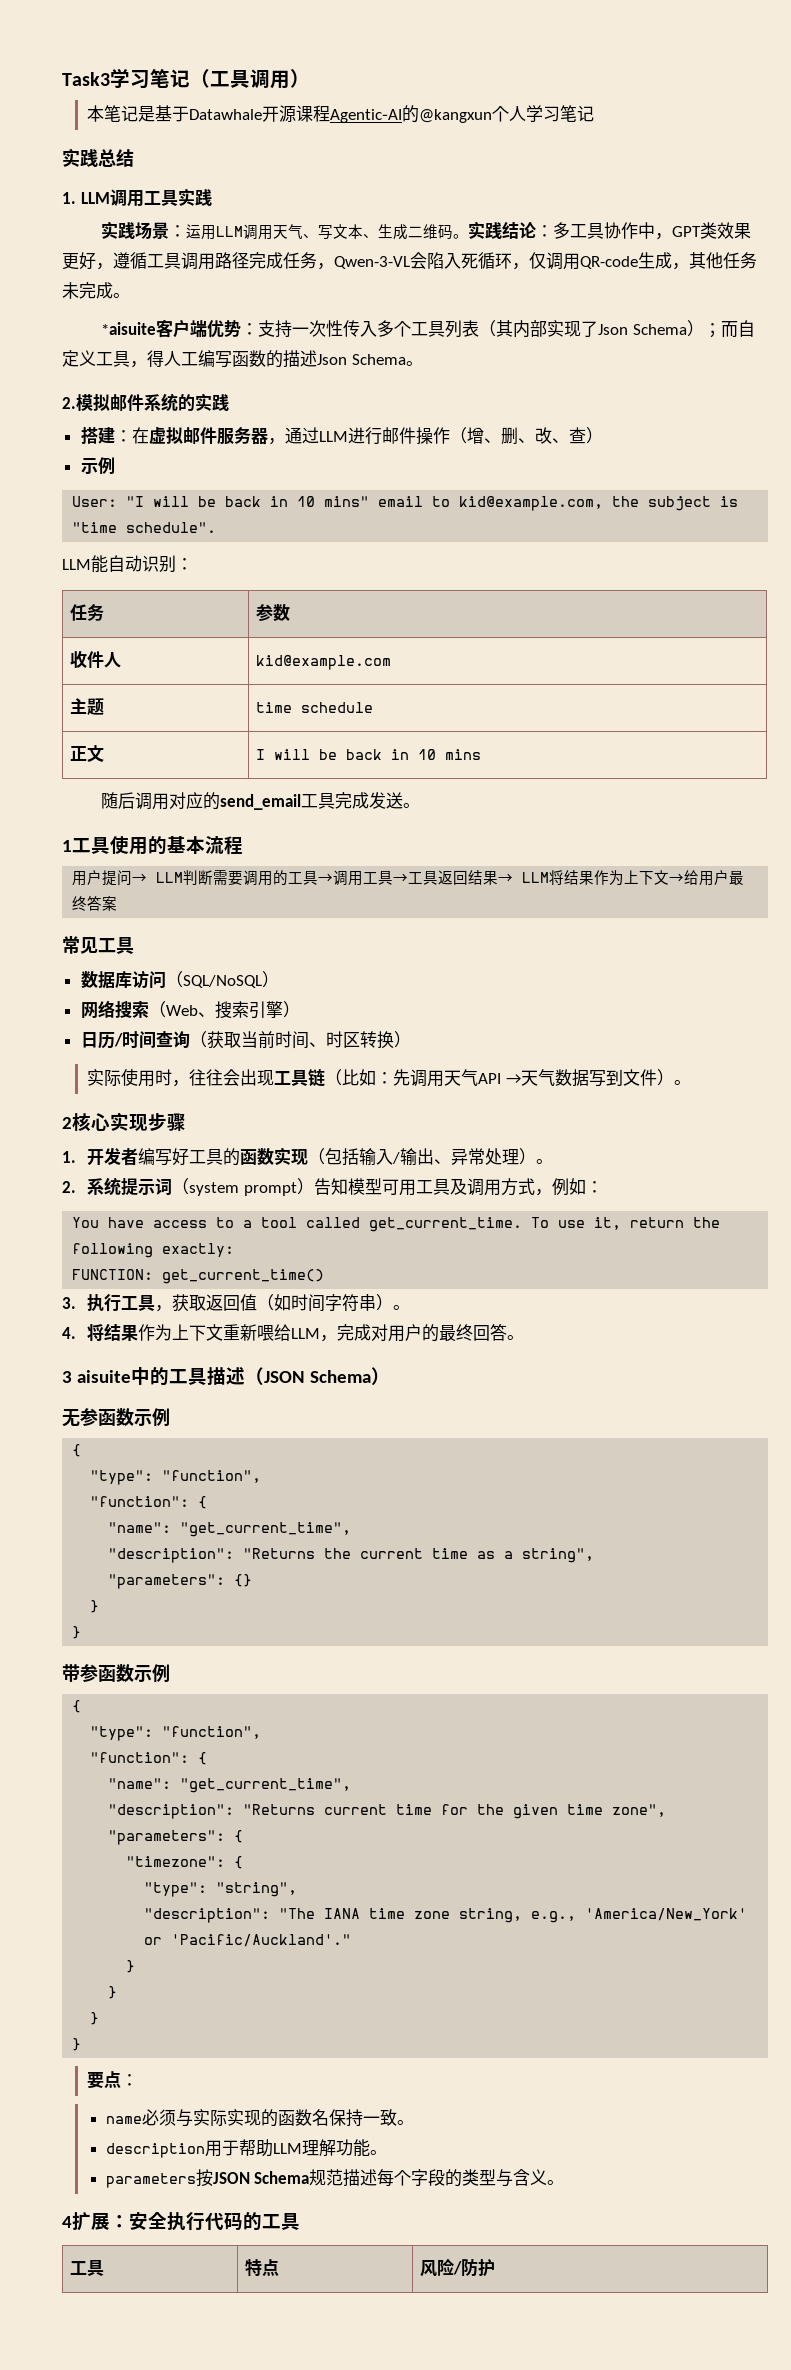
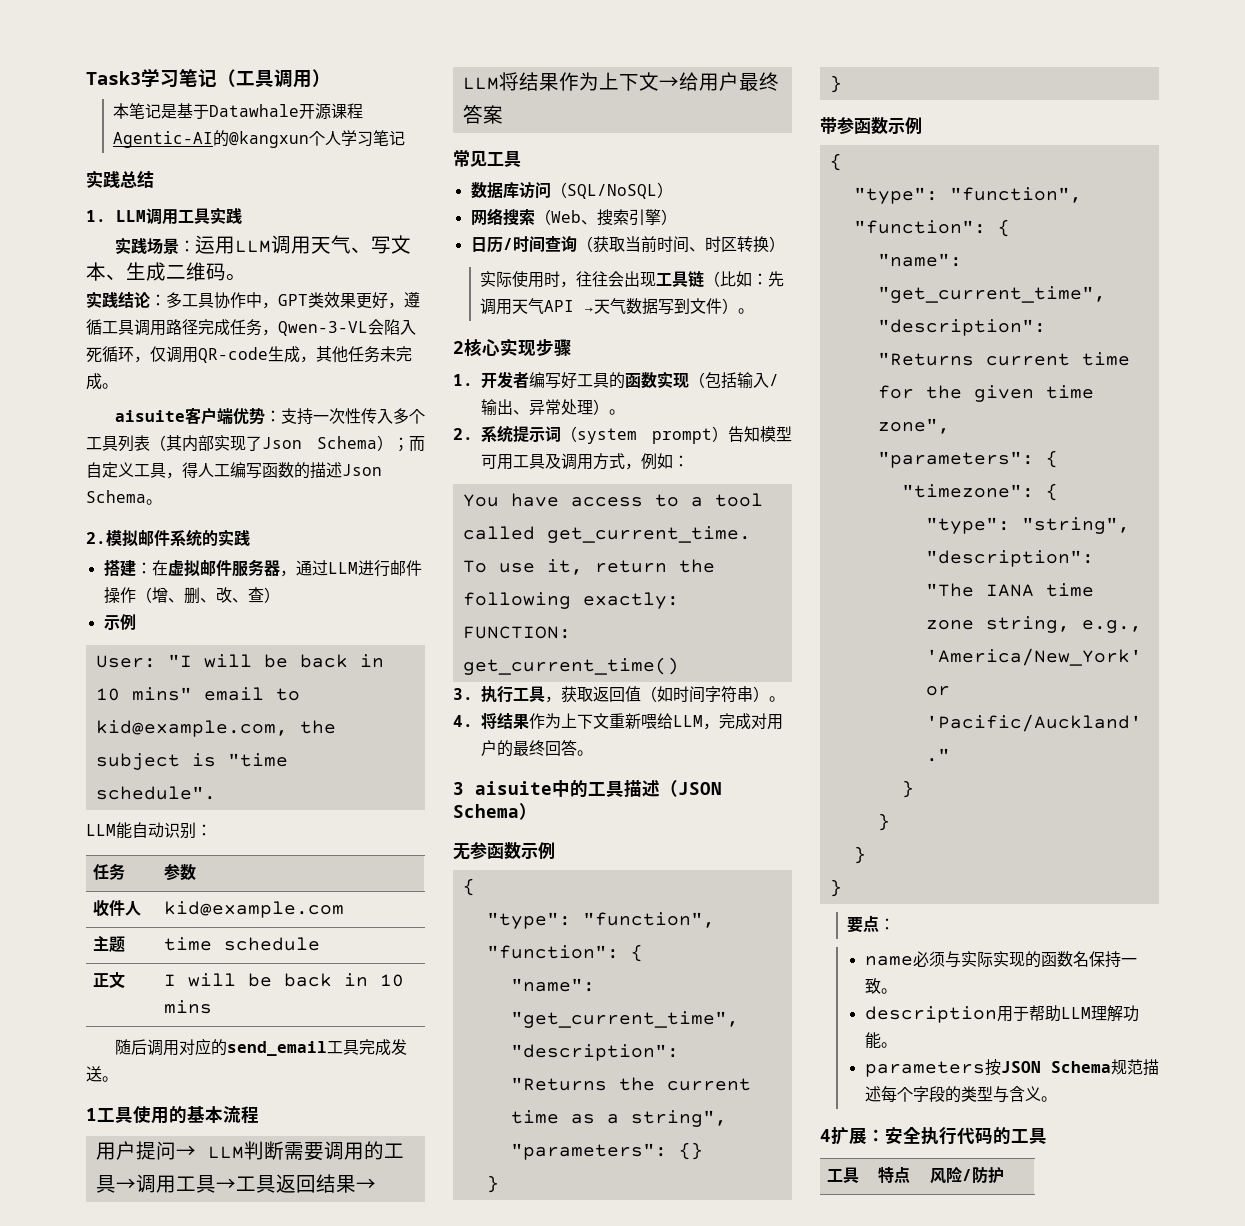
- 实践场景：运用LLM调用天气、写文本、生成二维码。实践结论：多工具协作中，GPT类效果更好，遵循工具调用路径完成任务，Qwen-3-VL会陷入死循环，仅调用QR-code生成，其他任务未完成。
+ 实践场景：运用LLM调用天气、写文本、生成二维码。
+ 实践结论：多工具协作中，GPT类效果更好，遵循工具调用路径完成任务，Qwen-3-VL会陷入死循环，仅调用QR-code生成，其他任务未完成。
- *aisuite客户端优势：支持一次性传入多个工具列表（其内部实现了Json Schema）；而自定义工具，得人工编写函数的描述Json Schema。
+ aisuite客户端优势：支持一次性传入多个工具列表（其内部实现了Json Schema）；而自定义工具，得人工编写函数的描述Json Schema。

